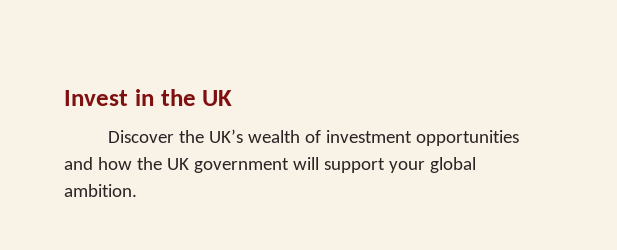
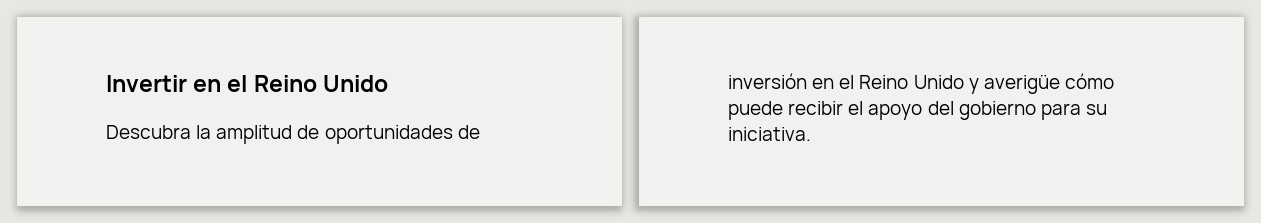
- Invest in the UK
- Discover the UK’s wealth of investment opportunities and how the UK government will support your global ambition.
+ Invertir en el Reino Unido
+ Descubra la amplitud de oportunidades de inversión en el Reino Unido y averigüe cómo puede recibir el apoyo del gobierno para su iniciativa.

